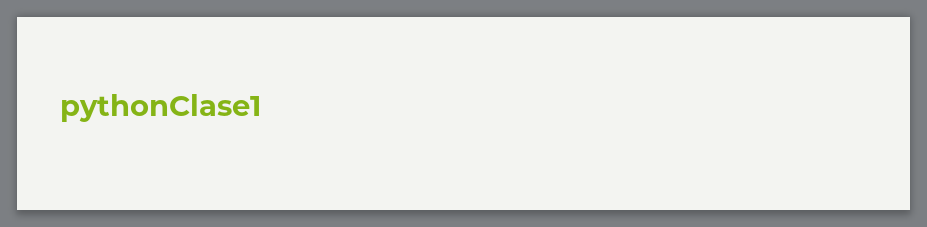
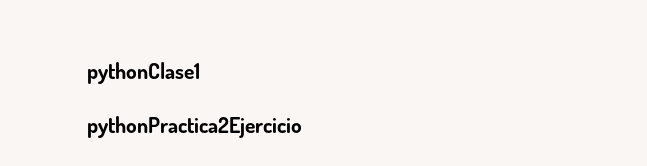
+ pythonPractica2Ejercicio

